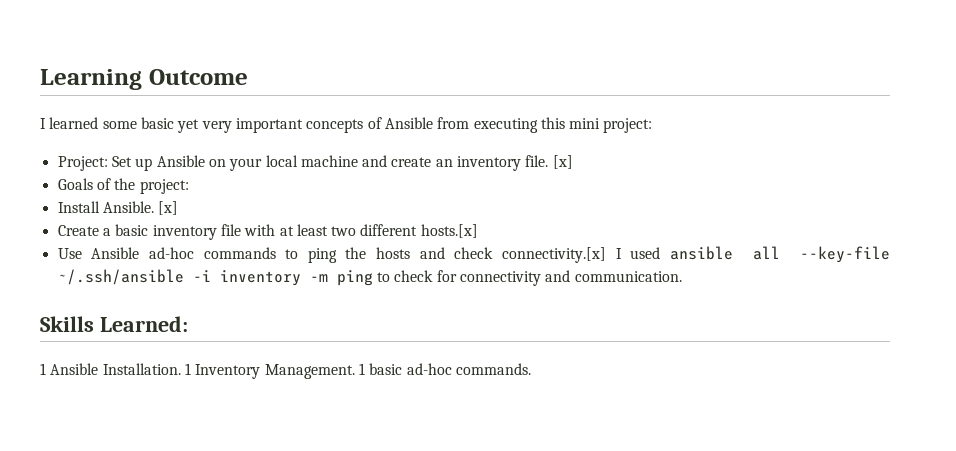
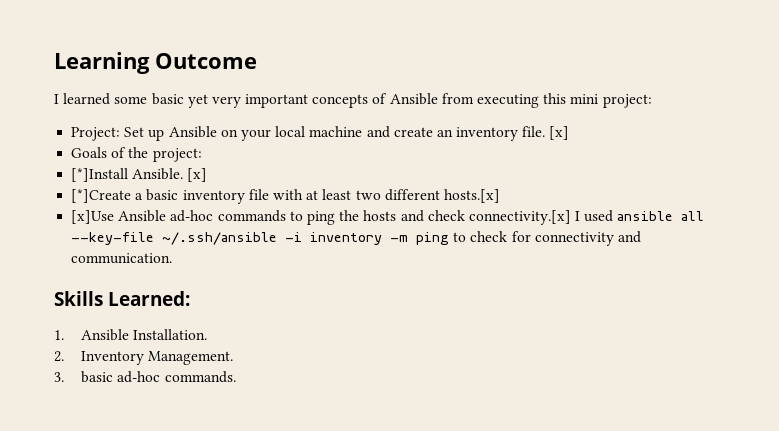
- Install Ansible.
+ [*]Install Ansible.
- Create a basic inventory file with at least two different hosts.[x]
+ [*]Create a basic inventory file with at least two different hosts.[x]
- Use Ansible ad-hoc commands to ping the hosts and check connectivity.[x] I used ansible all --key-file ~/.ssh/ansible -i inventory -m ping to check for connectivity and communication.
+ [x]Use Ansible ad-hoc commands to ping the hosts and check connectivity.[x] I used ansible all --key-file ~/.ssh/ansible -i inventory -m ping to check for connectivity and communication.
- 1 Ansible Installation. 1 Inventory Management. 1 basic ad-hoc commands.
+ 1. Ansible Installation.
+ 2. Inventory Management.
+ 3. basic ad-hoc commands.

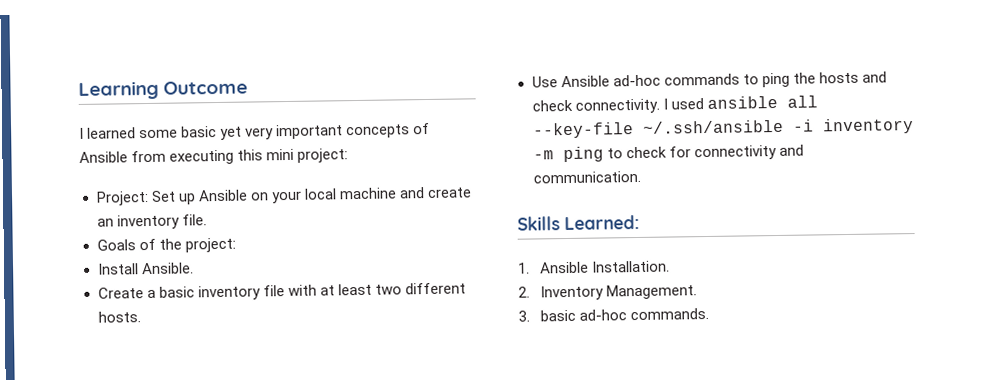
- Project: Set up Ansible on your local machine and create an inventory file. [x]
+ Project: Set up Ansible on your local machine and create an inventory file.
- [*]Install Ansible. [x]
- [*]Create a basic inventory file with at least two different hosts.[x]
- [x]Use Ansible ad-hoc commands to ping the hosts and check connectivity.[x] I used ansible all --key-file ~/.ssh/ansible -i inventory -m ping to check for connectivity and communication.
+ Install Ansible.
+ Create a basic inventory file with at least two different hosts.
+ Use Ansible ad-hoc commands to ping the hosts and check connectivity. I used ansible all --key-file ~/.ssh/ansible -i inventory -m ping to check for connectivity and communication.

